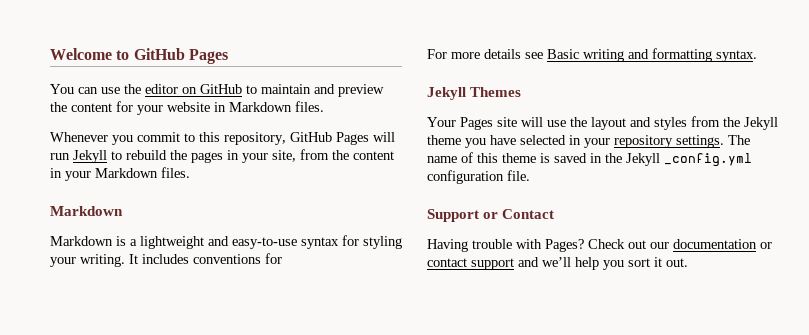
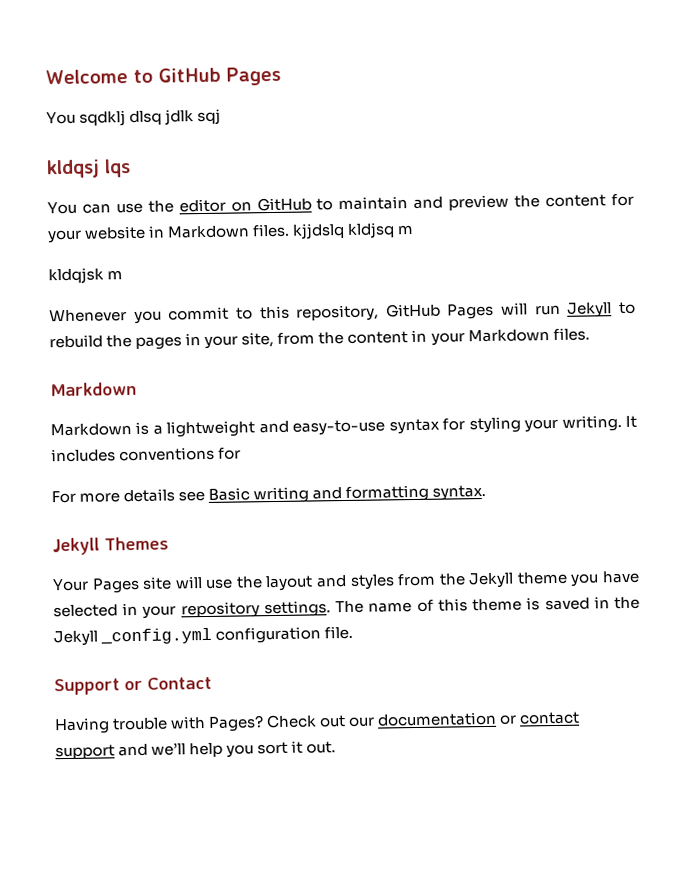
+ You sqdklj dlsq jdlk sqj
+ kldqsj lqs
- You can use the editor on GitHub to maintain and preview the content for your website in Markdown files.
+ You can use the editor on GitHub to maintain and preview the content for your website in Markdown files. kjjdslq kldjsq m
+ kldqjsk m

